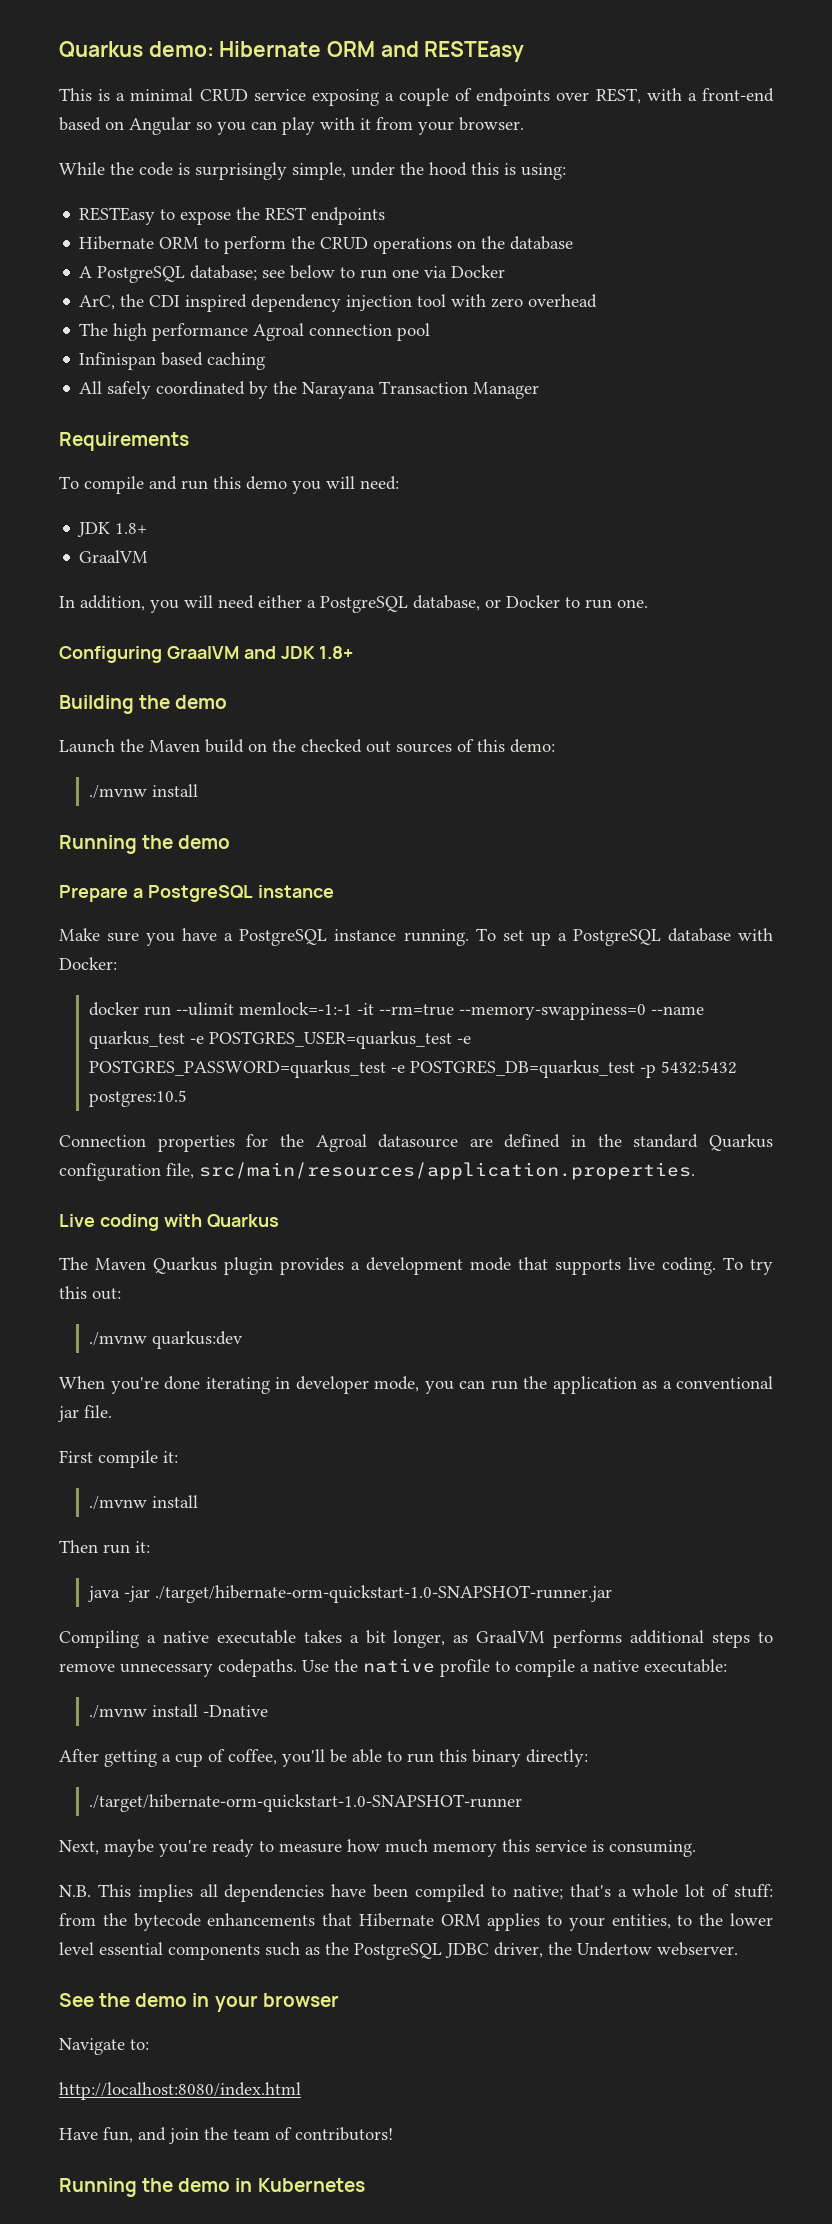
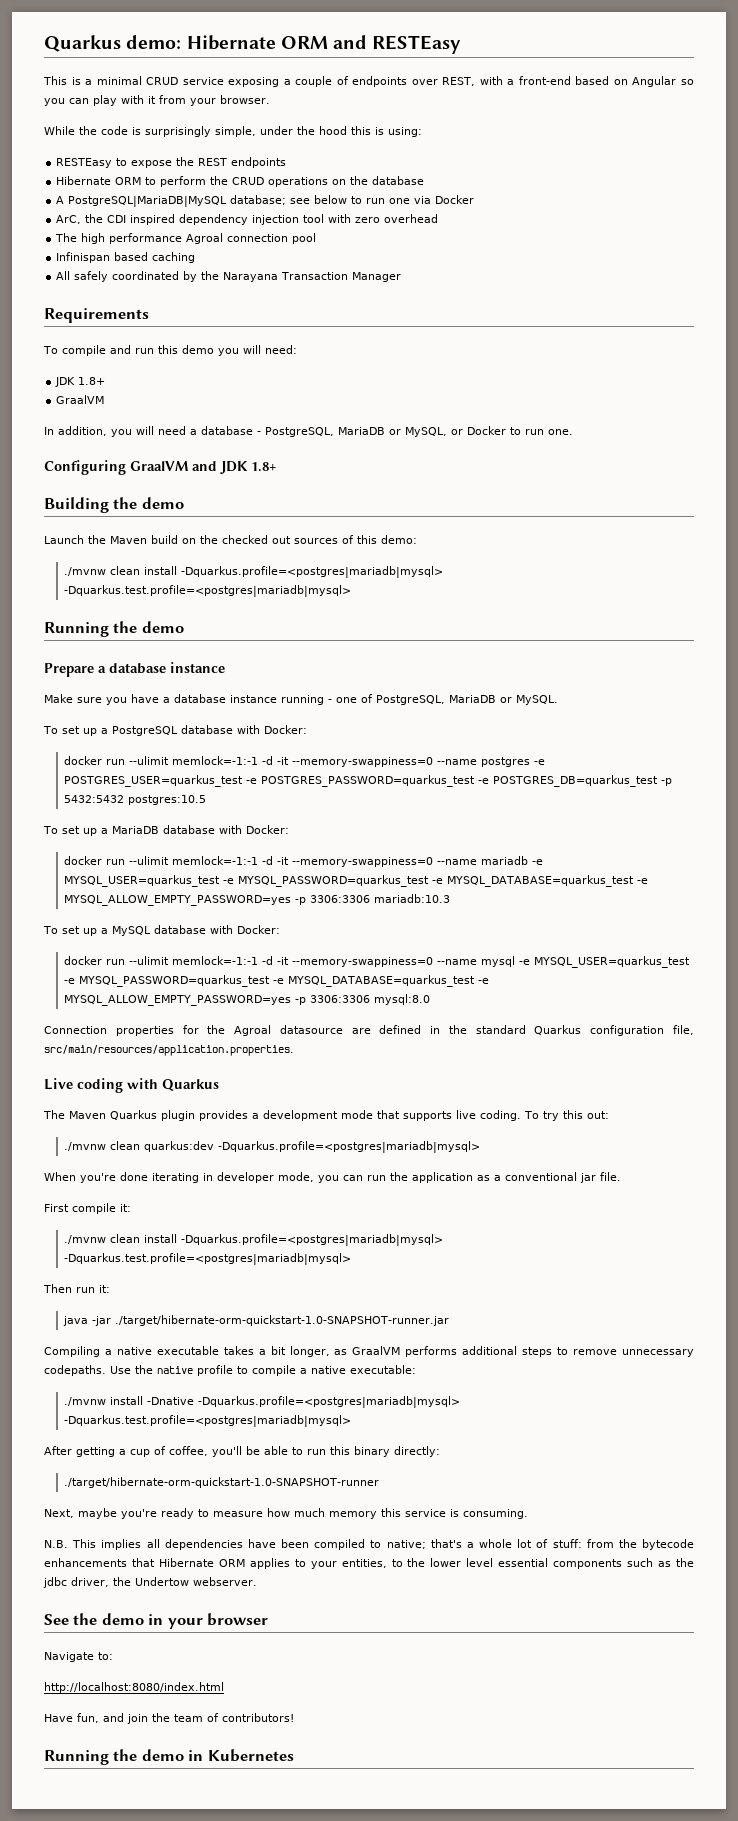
- A PostgreSQL database; see below to run one via Docker
+ A PostgreSQL|MariaDB|MySQL database; see below to run one via Docker
- In addition, you will need either a PostgreSQL database, or Docker to run one.
+ In addition, you will need a database - PostgreSQL, MariaDB or MySQL, or Docker to run one.
  Launch the Maven build on the checked out sources of this demo:
- ./mvnw install
+ ./mvnw clean install -Dquarkus.profile=<postgres|mariadb|mysql> -Dquarkus.test.profile=<postgres|mariadb|mysql>
- Prepare a PostgreSQL instance
+ Prepare a database instance
- Make sure you have a PostgreSQL instance running. To set up a PostgreSQL database with Docker:
+ Make sure you have a database instance running - one of PostgreSQL, MariaDB or MySQL.
+ To set up a PostgreSQL database with Docker:
- docker run --ulimit memlock=-1:-1 -it --rm=true --memory-swappiness=0 --name quarkus_test -e POSTGRES_USER=quarkus_test -e POSTGRES_PASSWORD=quarkus_test -e POSTGRES_DB=quarkus_test -p 5432:5432 postgres:10.5
+ docker run --ulimit memlock=-1:-1 -d -it --memory-swappiness=0 --name postgres -e POSTGRES_USER=quarkus_test -e POSTGRES_PASSWORD=quarkus_test -e POSTGRES_DB=quarkus_test -p 5432:5432 postgres:10.5
+ To set up a MariaDB database with Docker:
+ docker run --ulimit memlock=-1:-1 -d -it --memory-swappiness=0 --name mariadb -e MYSQL_USER=quarkus_test -e MYSQL_PASSWORD=quarkus_test -e MYSQL_DATABASE=quarkus_test -e MYSQL_ALLOW_EMPTY_PASSWORD=yes -p 3306:3306 mariadb:10.3
+ To set up a MySQL database with Docker:
+ docker run --ulimit memlock=-1:-1 -d -it --memory-swappiness=0 --name mysql -e MYSQL_USER=quarkus_test -e MYSQL_PASSWORD=quarkus_test -e MYSQL_DATABASE=quarkus_test -e MYSQL_ALLOW_EMPTY_PASSWORD=yes -p 3306:3306 mysql:8.0
- ./mvnw quarkus:dev
+ ./mvnw clean quarkus:dev -Dquarkus.profile=<postgres|mariadb|mysql>
  First compile it:
- ./mvnw install
+ ./mvnw clean install -Dquarkus.profile=<postgres|mariadb|mysql> -Dquarkus.test.profile=<postgres|mariadb|mysql>
- ./mvnw install -Dnative
+ ./mvnw install -Dnative -Dquarkus.profile=<postgres|mariadb|mysql> -Dquarkus.test.profile=<postgres|mariadb|mysql>
- N.B. This implies all dependencies have been compiled to native; that's a whole lot of stuff: from the bytecode enhancements that Hibernate ORM applies to your entities, to the lower level essential components such as the PostgreSQL JDBC driver, the Undertow webserver.
+ N.B. This implies all dependencies have been compiled to native; that's a whole lot of stuff: from the bytecode enhancements that Hibernate ORM applies to your entities, to the lower level essential components such as the jdbc driver, the Undertow webserver.

